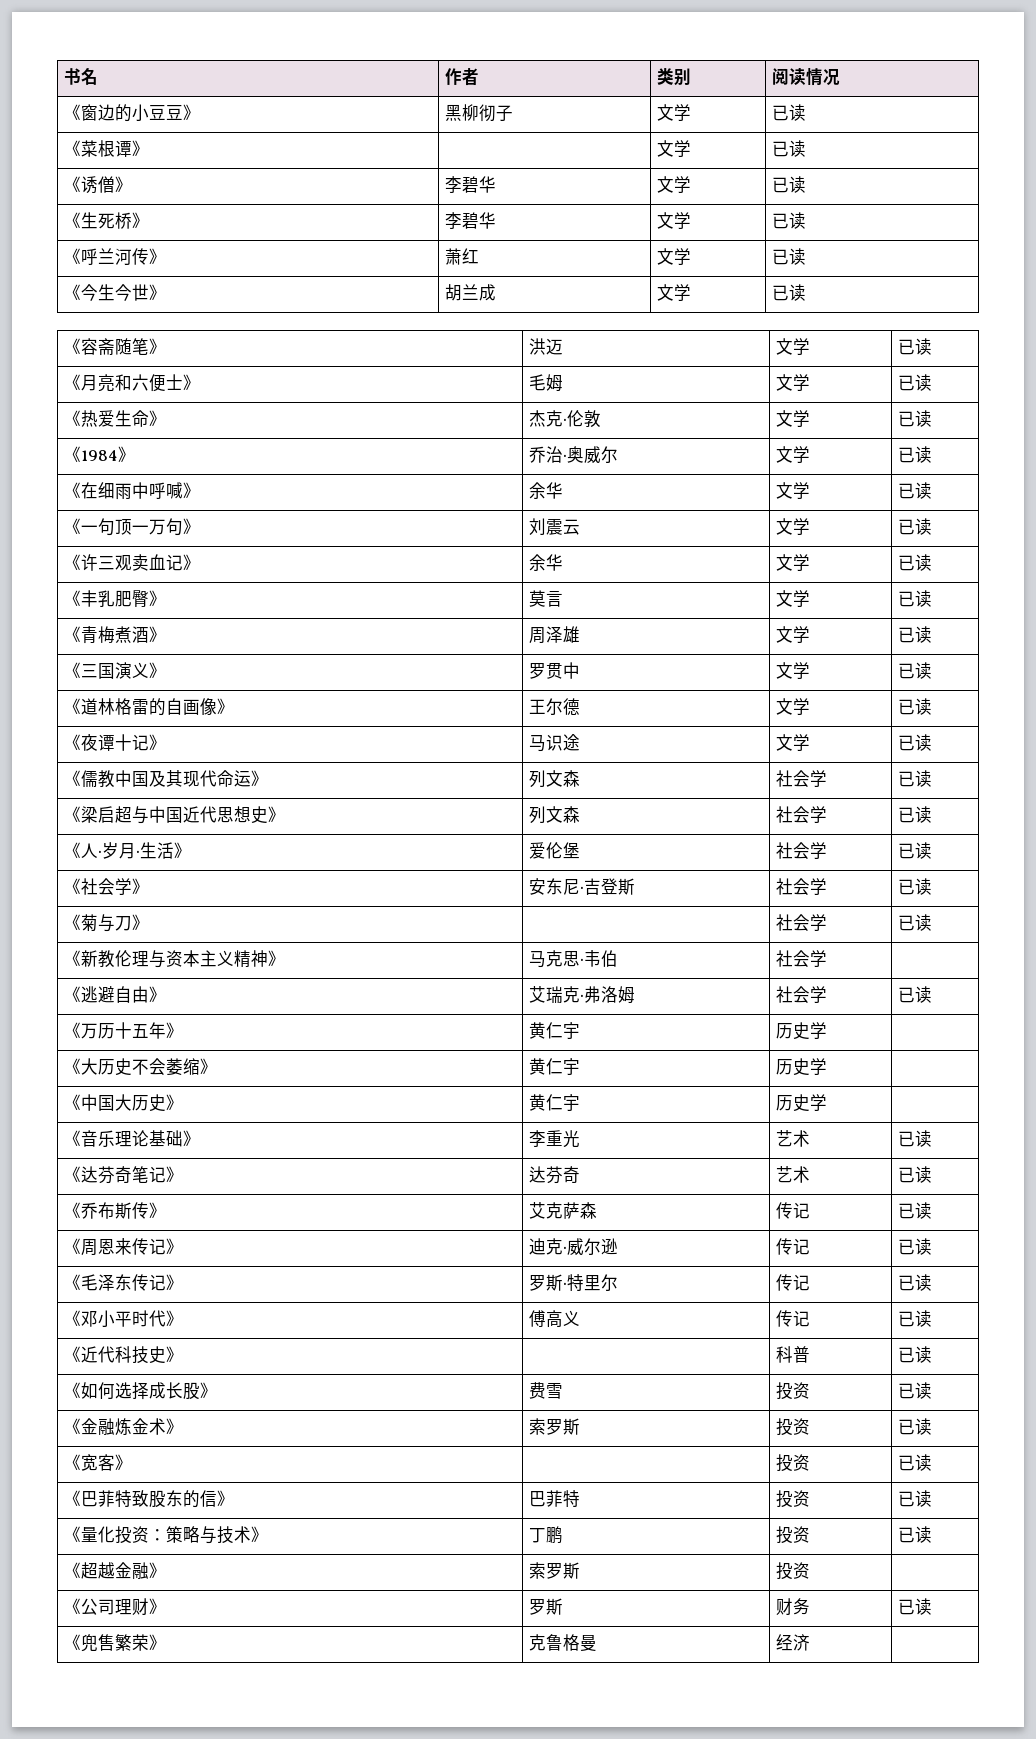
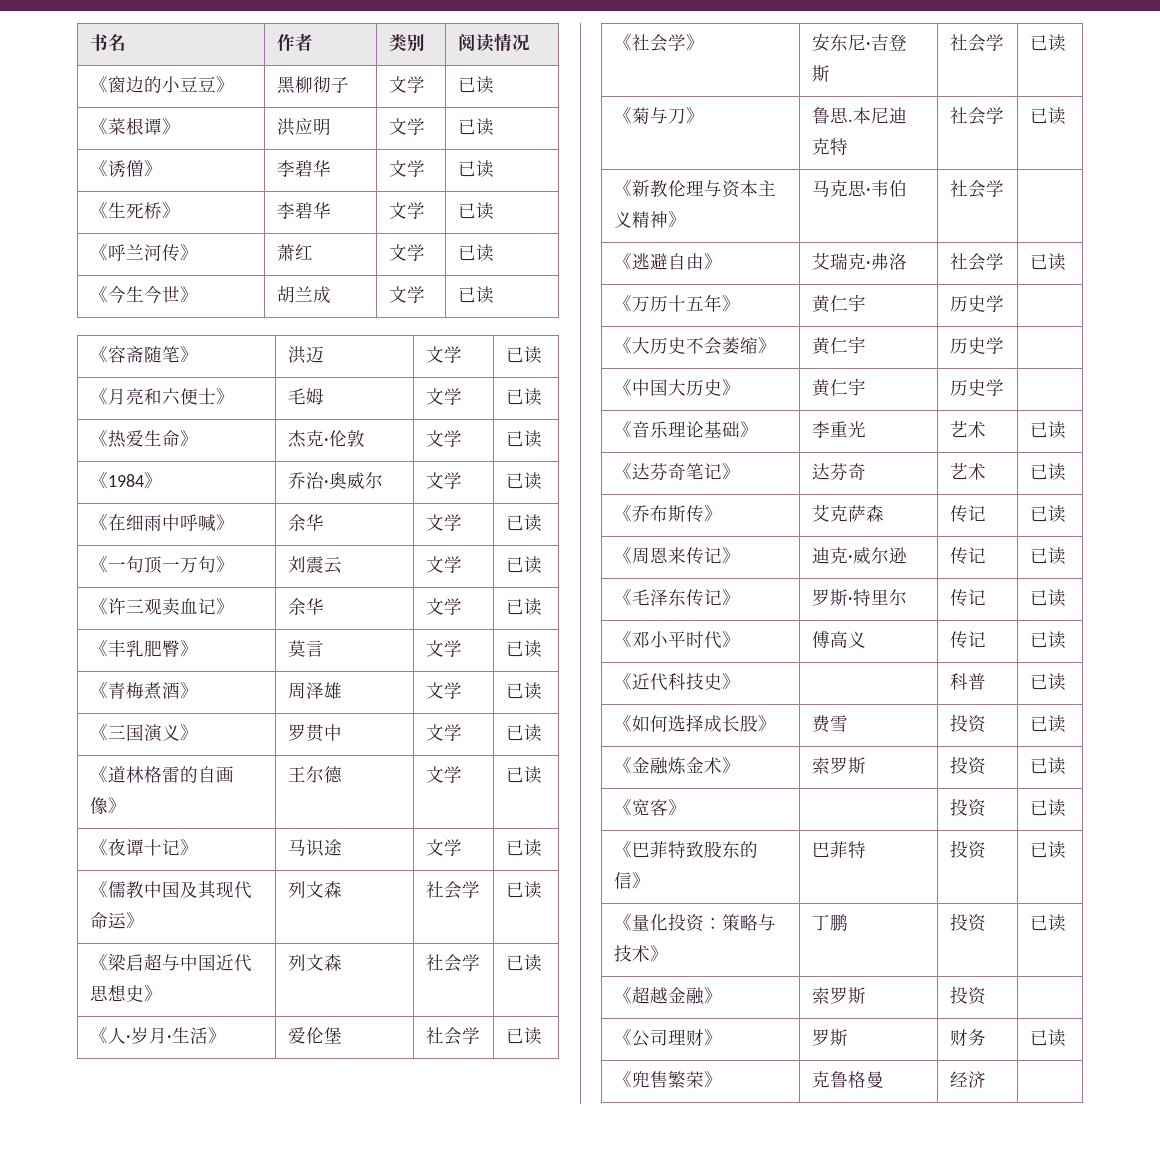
- 《菜根谭》 | | 文学 | 已读
+ 《菜根谭》 | 洪应明 | 文学 | 已读
- 《菊与刀》 | | 社会学 | 已读
+ 《菊与刀》 | 鲁思.本尼迪克特 | 社会学 | 已读
- 《逃避自由》 | 艾瑞克·弗洛姆 | 社会学 | 已读
+ 《逃避自由》 | 艾瑞克·弗洛 | 社会学 | 已读

